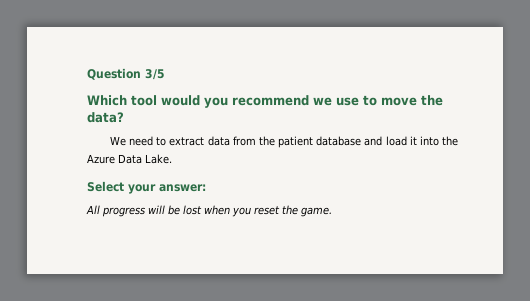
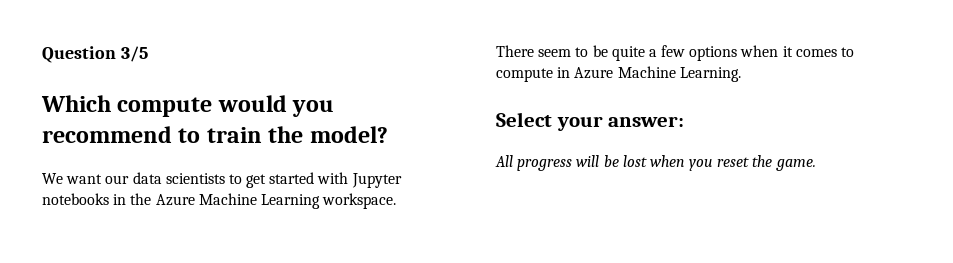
- Which tool would you recommend we use to move the data?
- We need to extract data from the patient database and load it into the Azure Data Lake.
+ Which compute would you recommend to train the model?
+ We want our data scientists to get started with Jupyter notebooks in the Azure Machine Learning workspace.
+ There seem to be quite a few options when it comes to compute in Azure Machine Learning.

